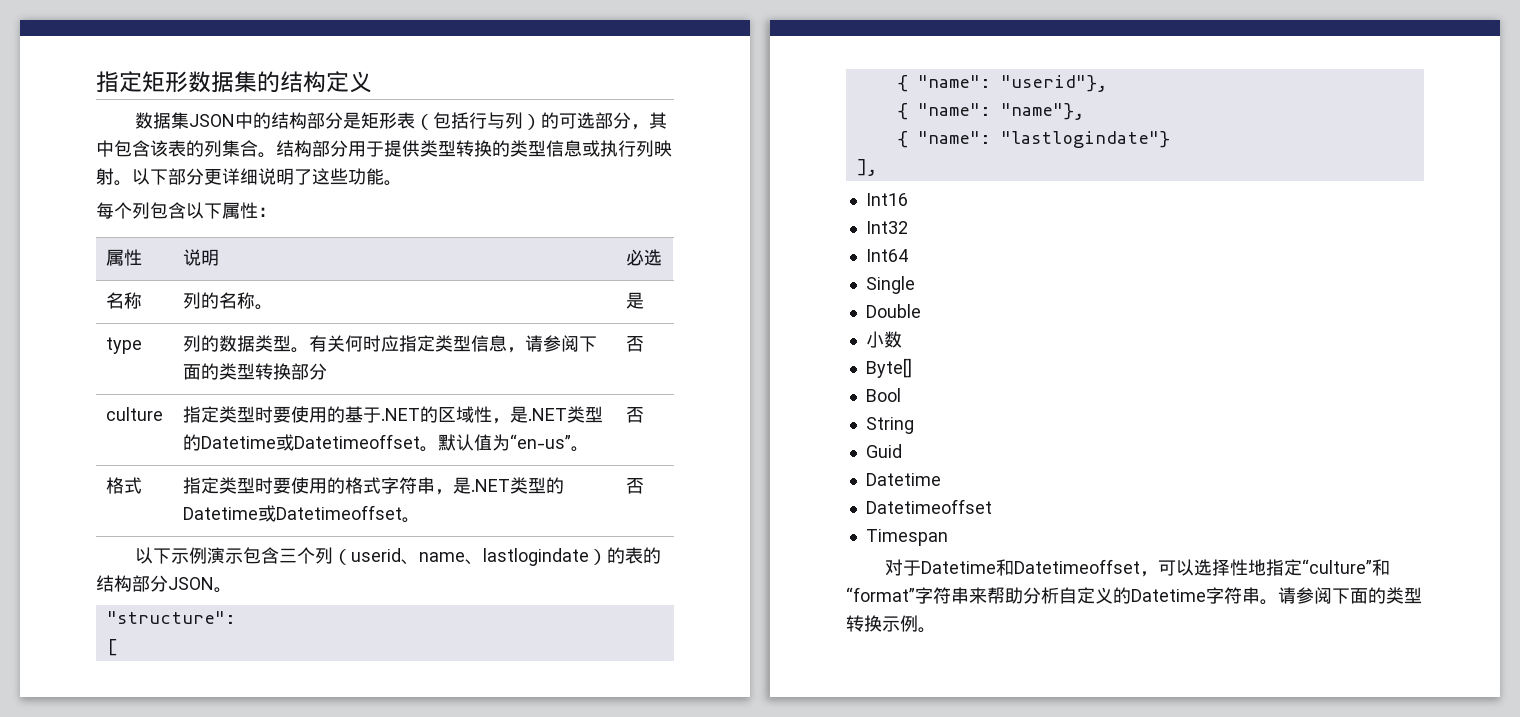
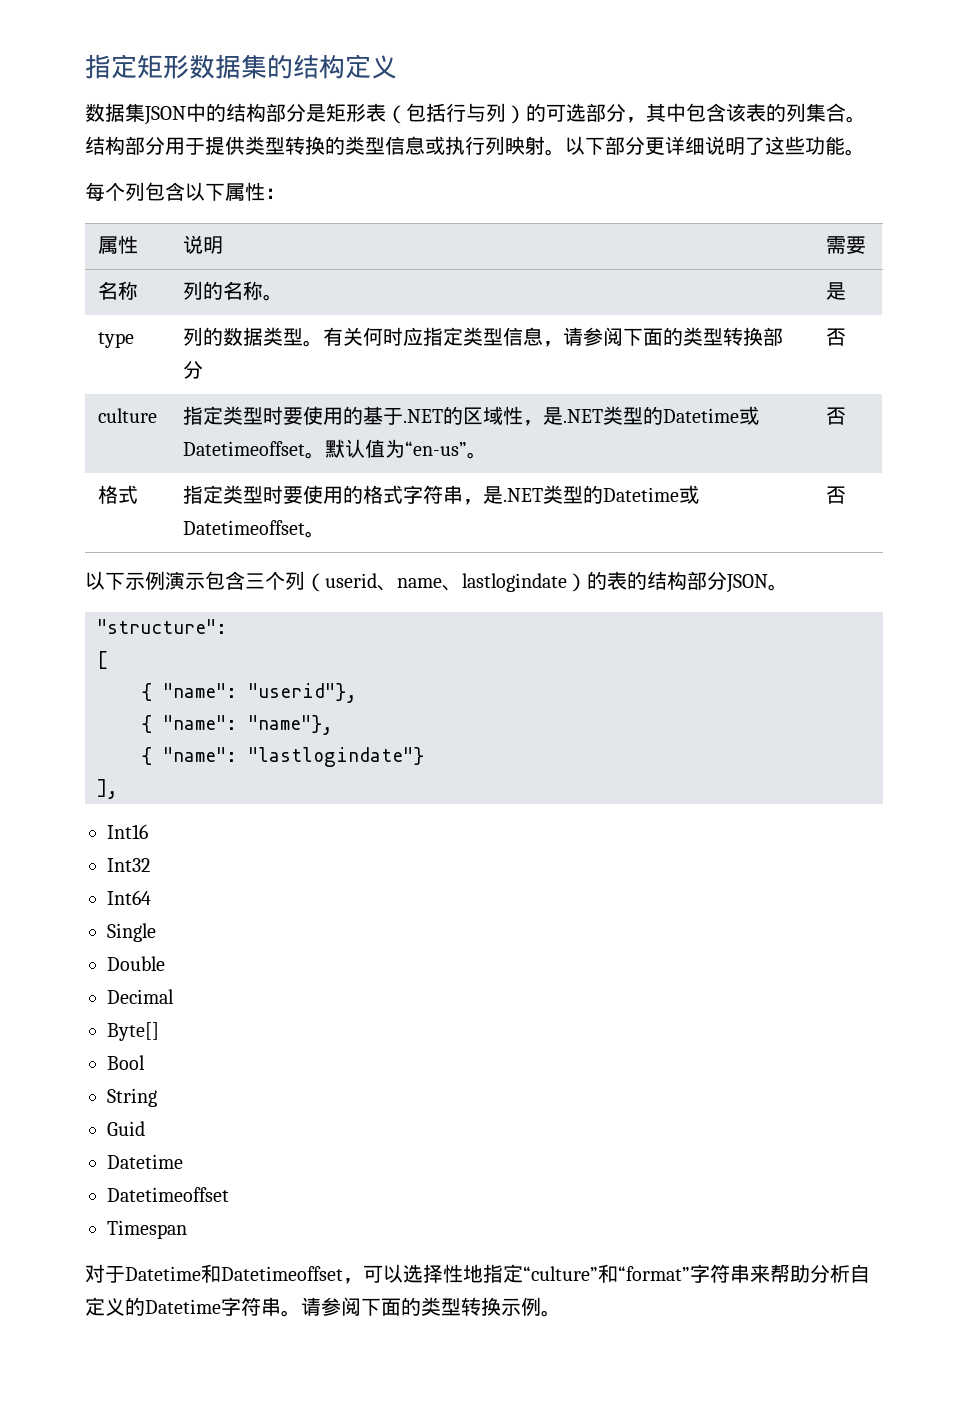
- 属性 | 说明 | 必选
+ 属性 | 说明 | 需要
- 小数
+ Decimal

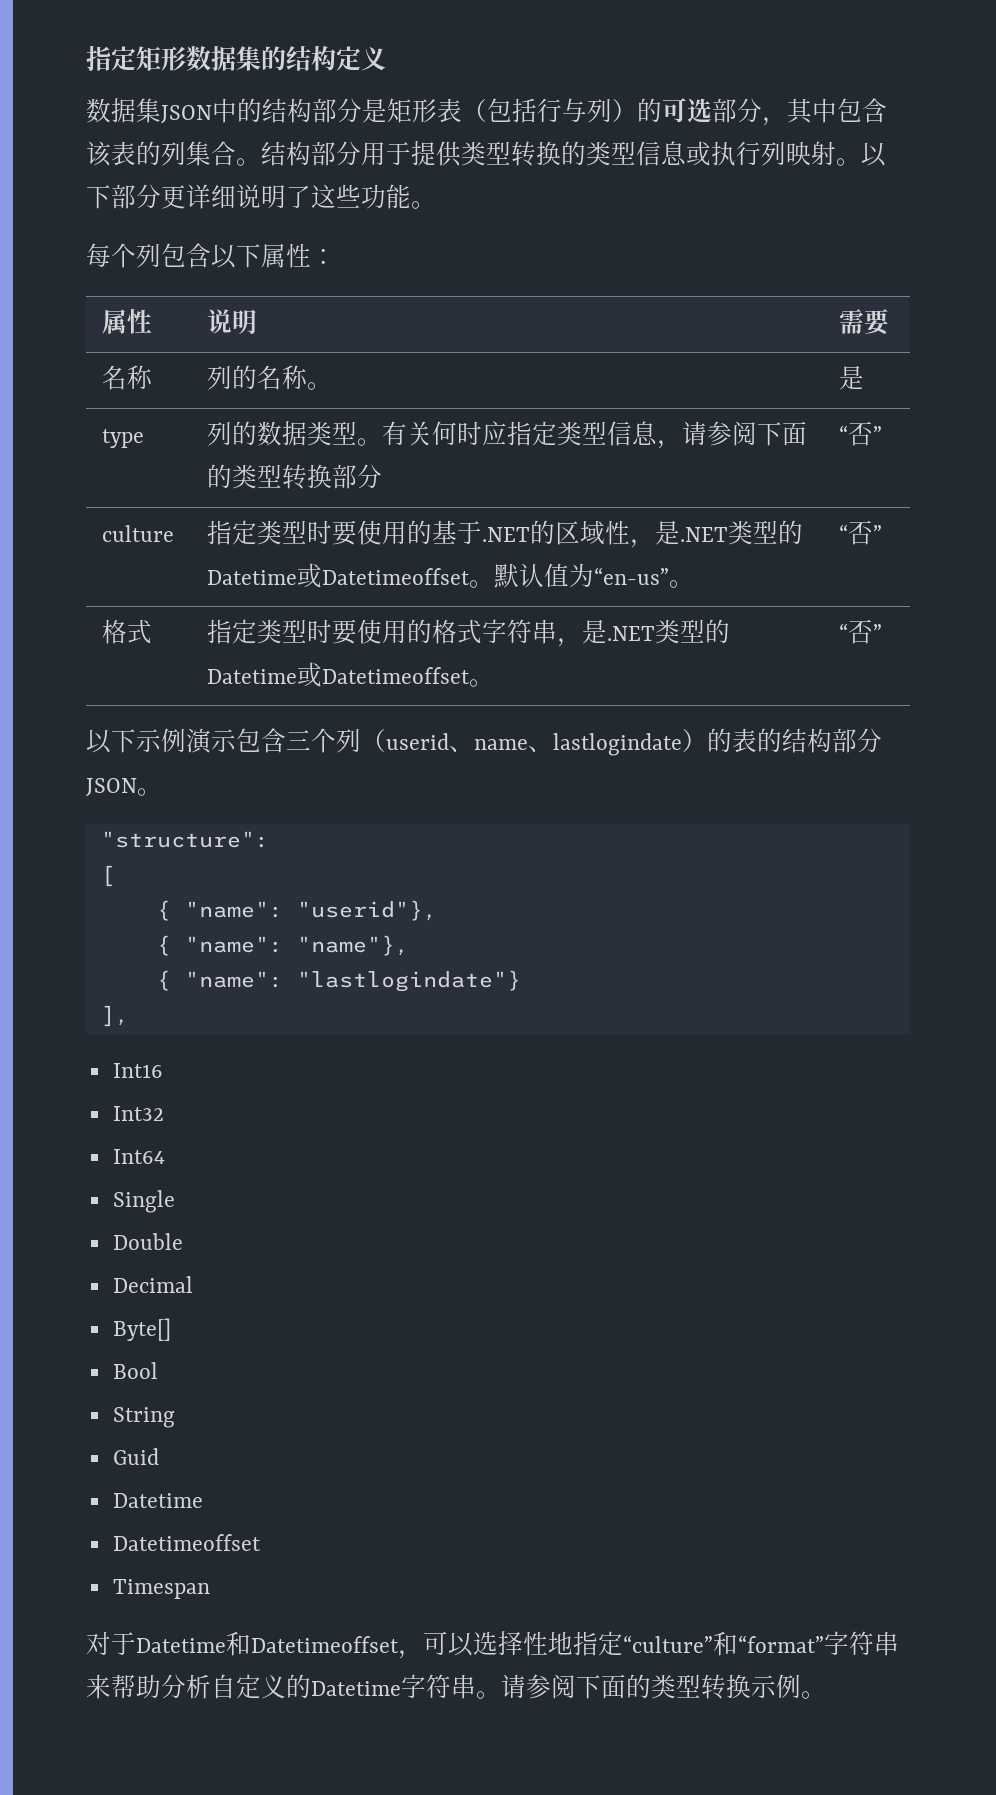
- type | 列的数据类型。有关何时应指定类型信息，请参阅下面的类型转换部分 | 否
+ type | 列的数据类型。有关何时应指定类型信息，请参阅下面的类型转换部分 | “否”
- culture | 指定类型时要使用的基于.NET的区域性，是.NET类型的Datetime或Datetimeoffset。默认值为“en-us”。 | 否
+ culture | 指定类型时要使用的基于.NET的区域性，是.NET类型的Datetime或Datetimeoffset。默认值为“en-us”。 | “否”
- 格式 | 指定类型时要使用的格式字符串，是.NET类型的Datetime或Datetimeoffset。 | 否
+ 格式 | 指定类型时要使用的格式字符串，是.NET类型的Datetime或Datetimeoffset。 | “否”

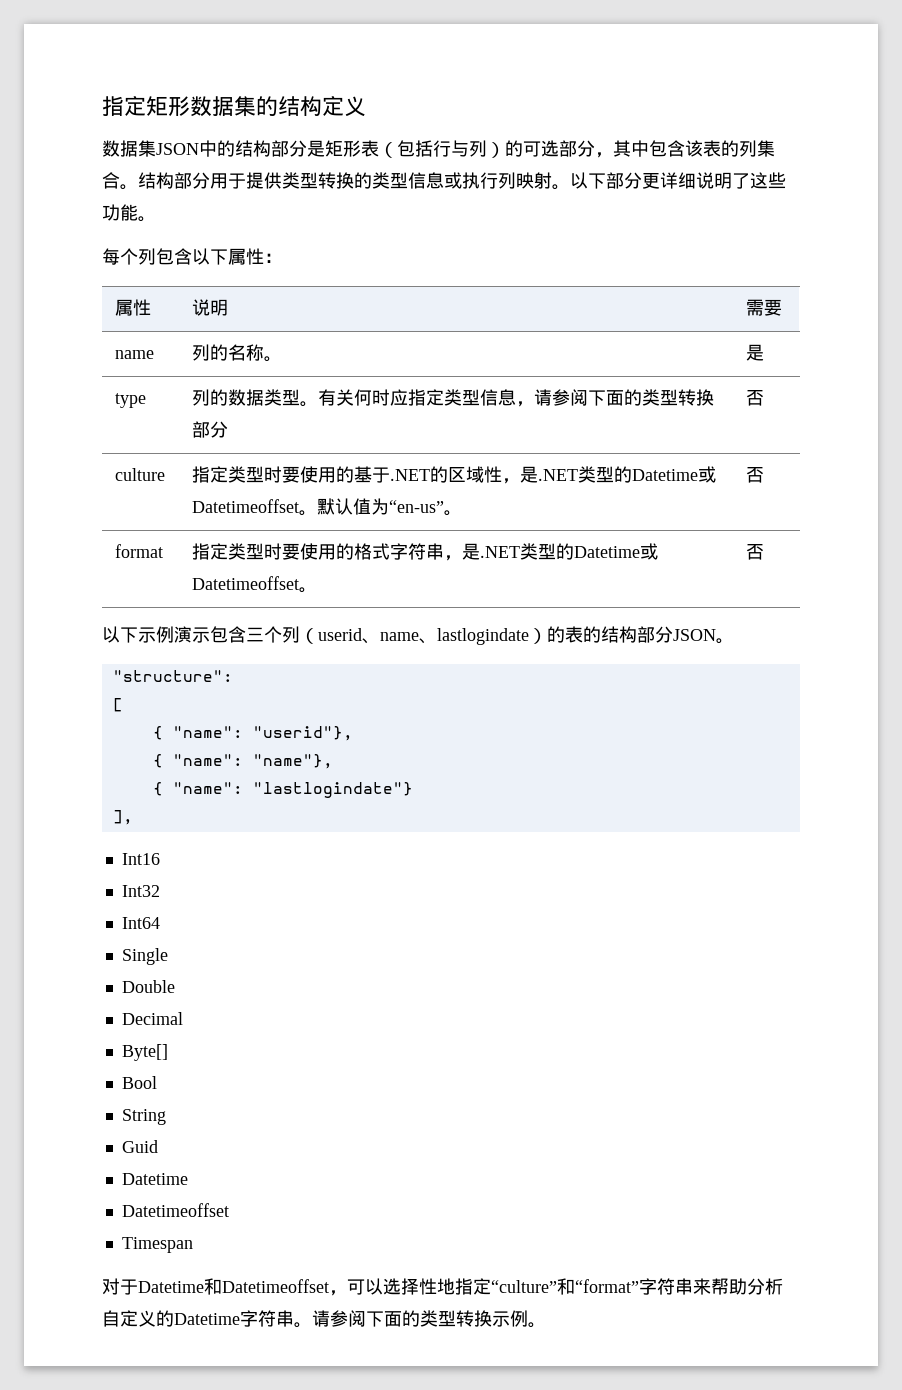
- 名称 | 列的名称。 | 是
+ name | 列的名称。 | 是
- type | 列的数据类型。有关何时应指定类型信息，请参阅下面的类型转换部分 | “否”
+ type | 列的数据类型。有关何时应指定类型信息，请参阅下面的类型转换部分 | 否
- culture | 指定类型时要使用的基于.NET的区域性，是.NET类型的Datetime或Datetimeoffset。默认值为“en-us”。 | “否”
- 格式 | 指定类型时要使用的格式字符串，是.NET类型的Datetime或Datetimeoffset。 | “否”
+ culture | 指定类型时要使用的基于.NET的区域性，是.NET类型的Datetime或Datetimeoffset。默认值为“en-us”。 | 否
+ format | 指定类型时要使用的格式字符串，是.NET类型的Datetime或Datetimeoffset。 | 否

